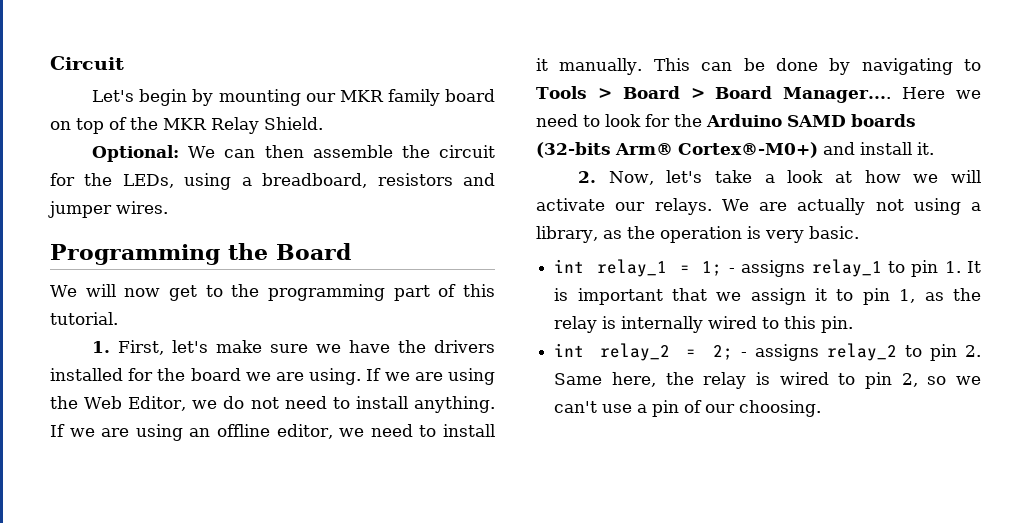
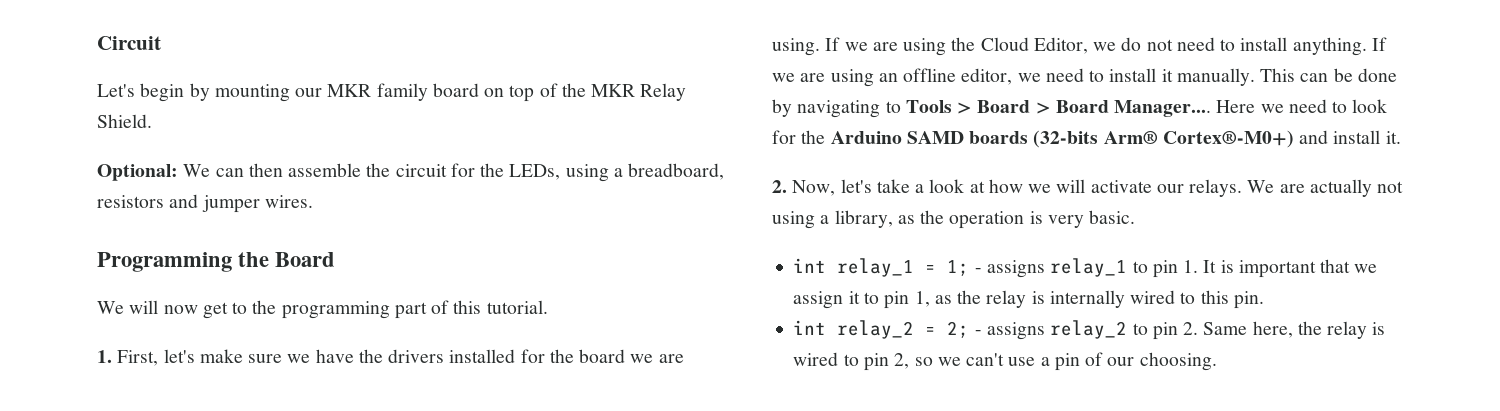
- If we are using the Web Editor, we do not need to install anything.
+ If we are using the Cloud Editor, we do not need to install anything.

